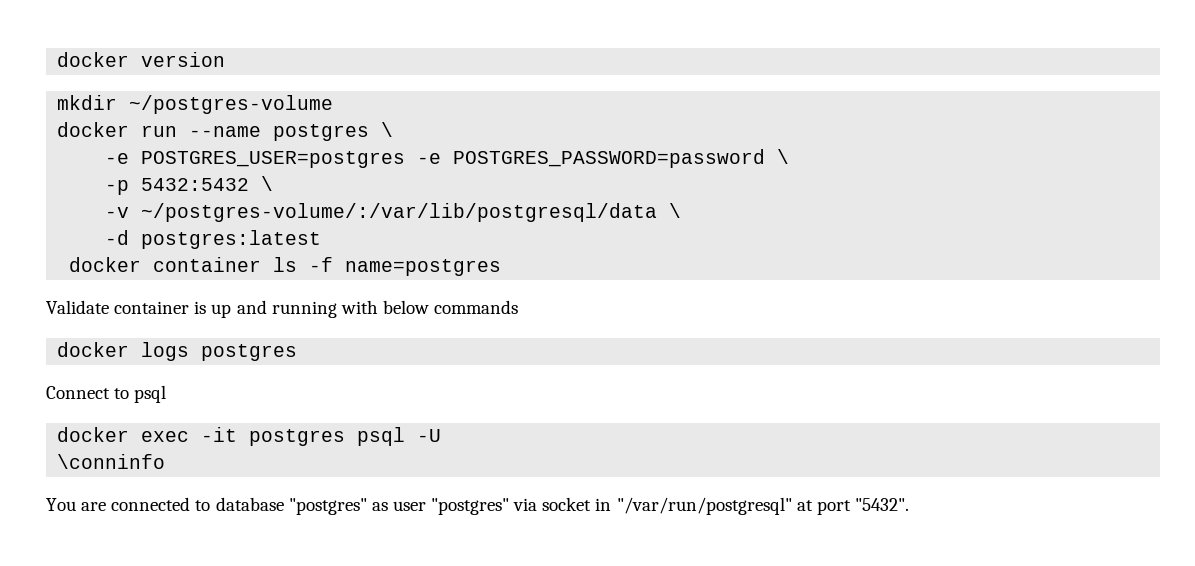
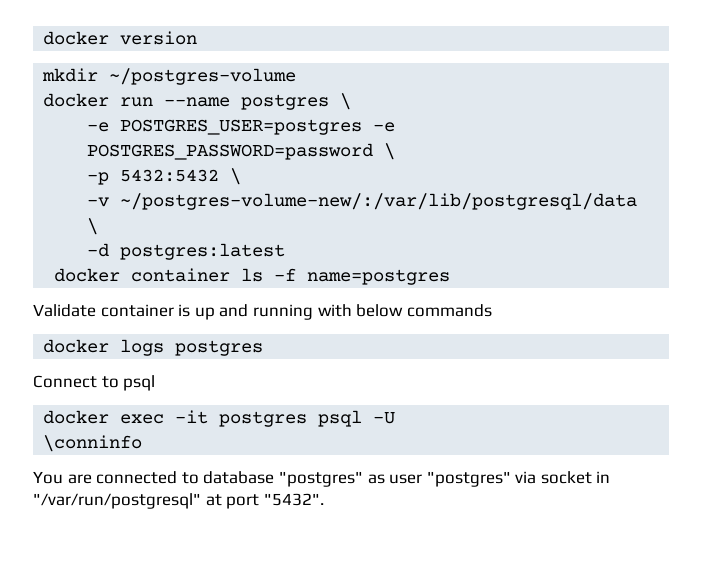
- -v ~/postgres-volume/:/var/lib/postgresql/data \
+ -v ~/postgres-volume-new/:/var/lib/postgresql/data \

